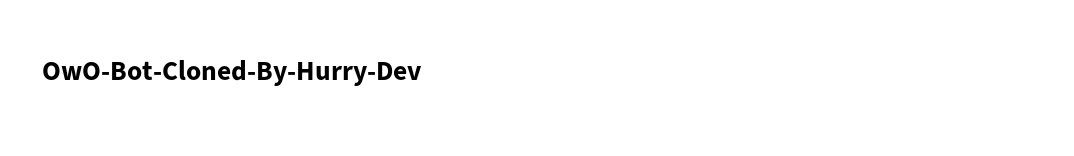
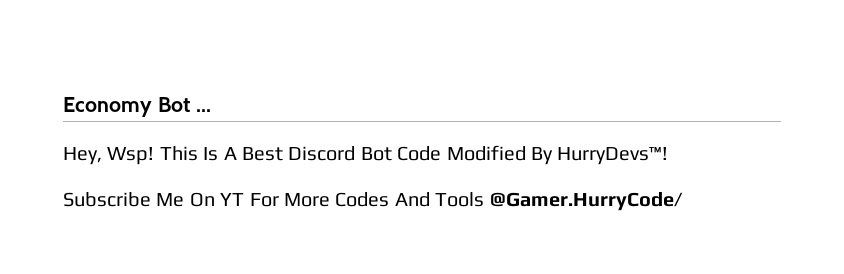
- OwO-Bot-Cloned-By-Hurry-Dev
+ Economy Bot ...
+ Hey, Wsp! This Is A Best Discord Bot Code Modified By HurryDevs™!
+ Subscribe Me On YT For More Codes And Tools @Gamer.HurryCode/

